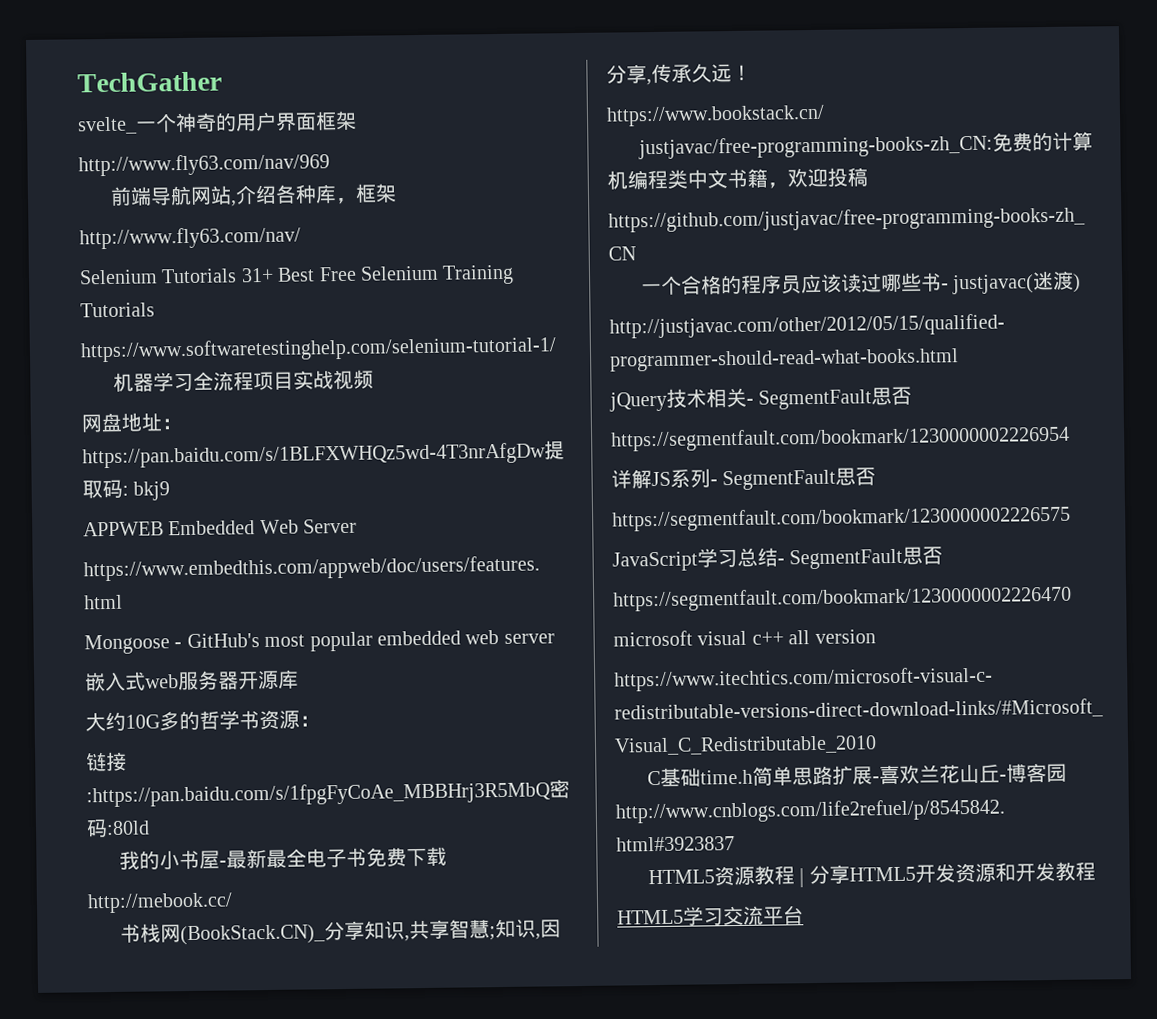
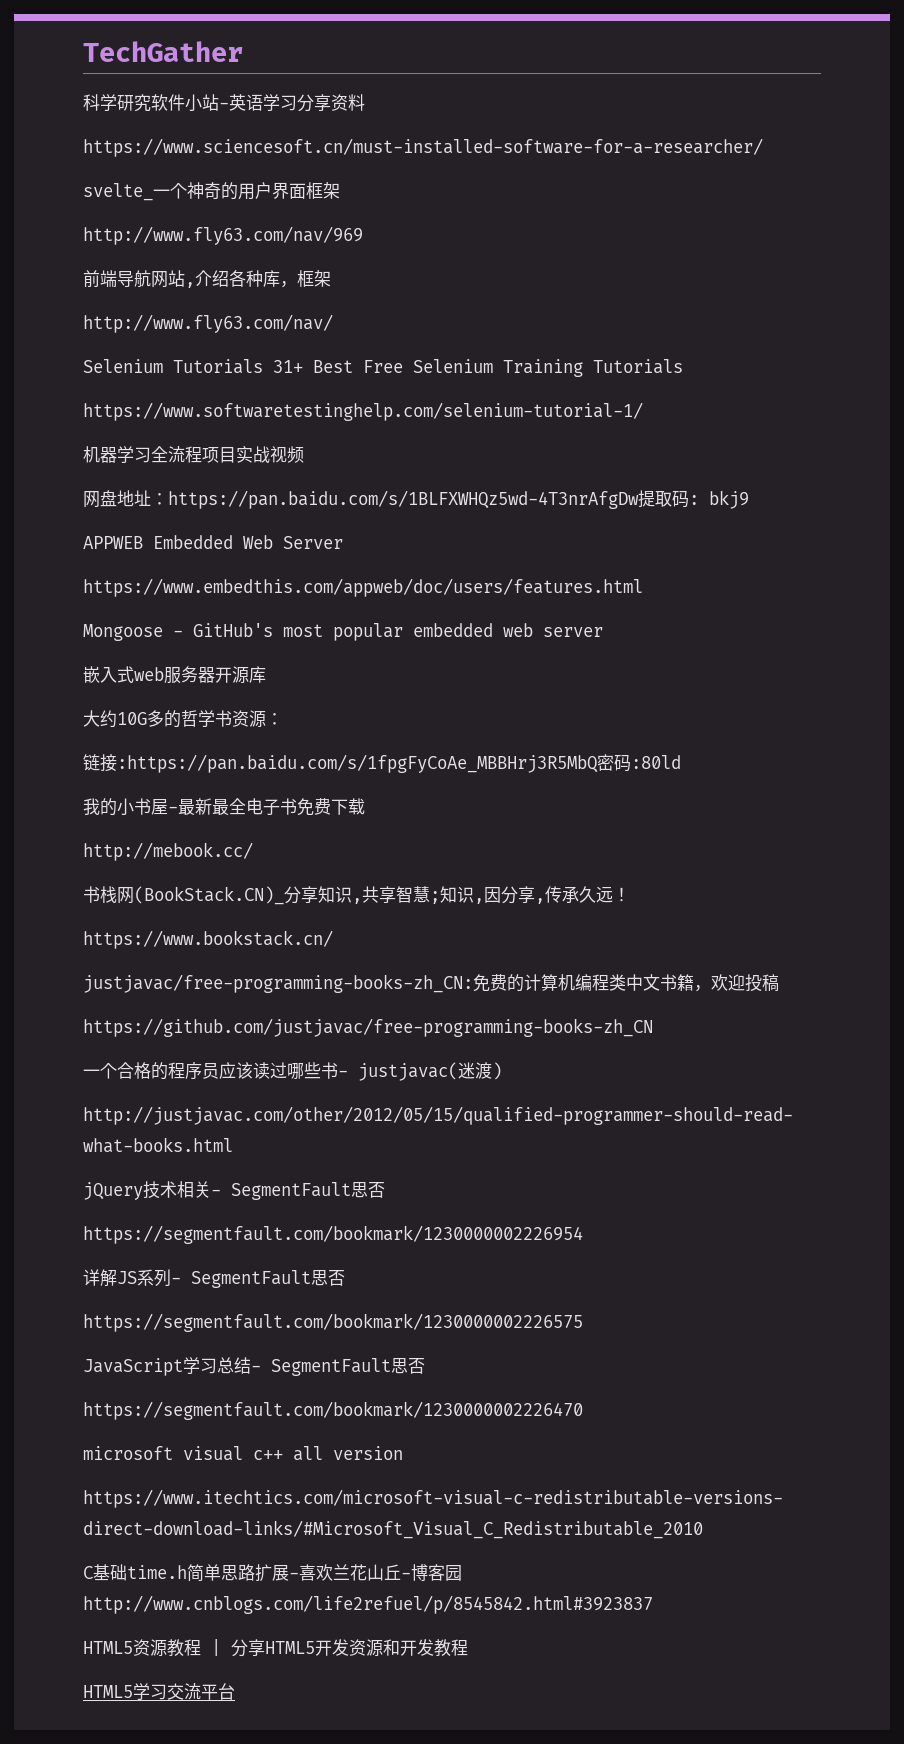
+ 科学研究软件小站-英语学习分享资料
+ https://www.sciencesoft.cn/must-installed-software-for-a-researcher/

